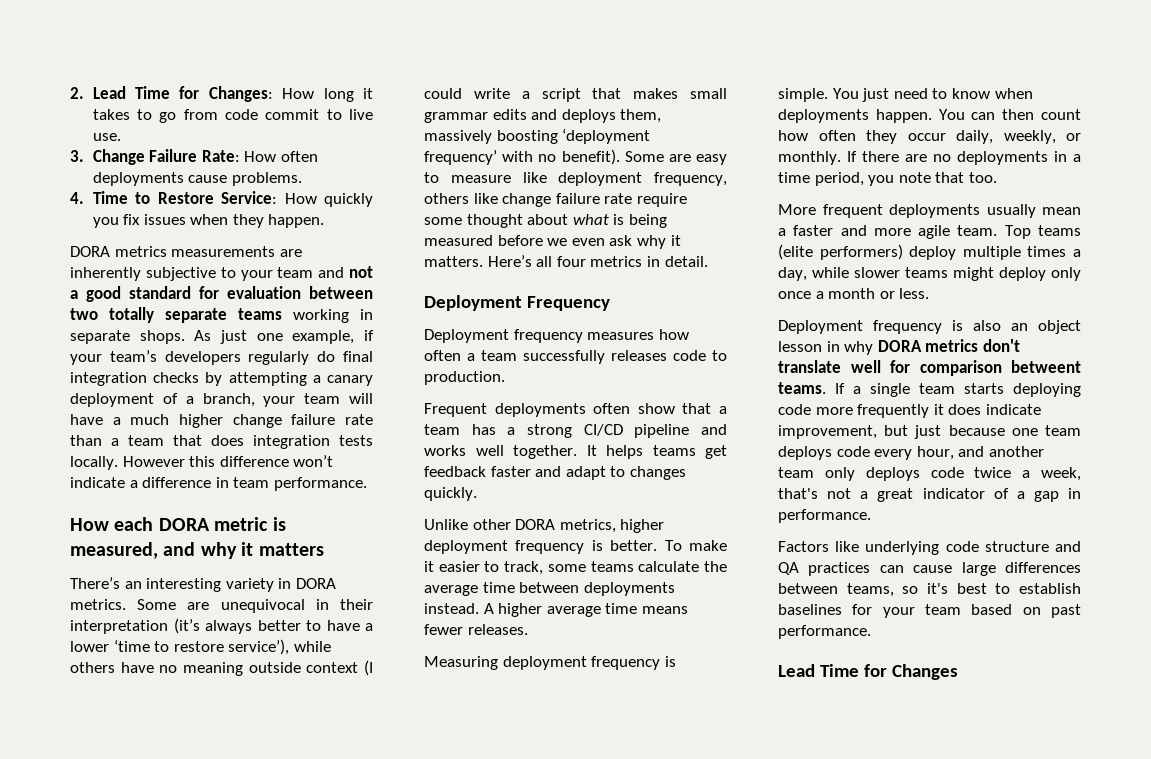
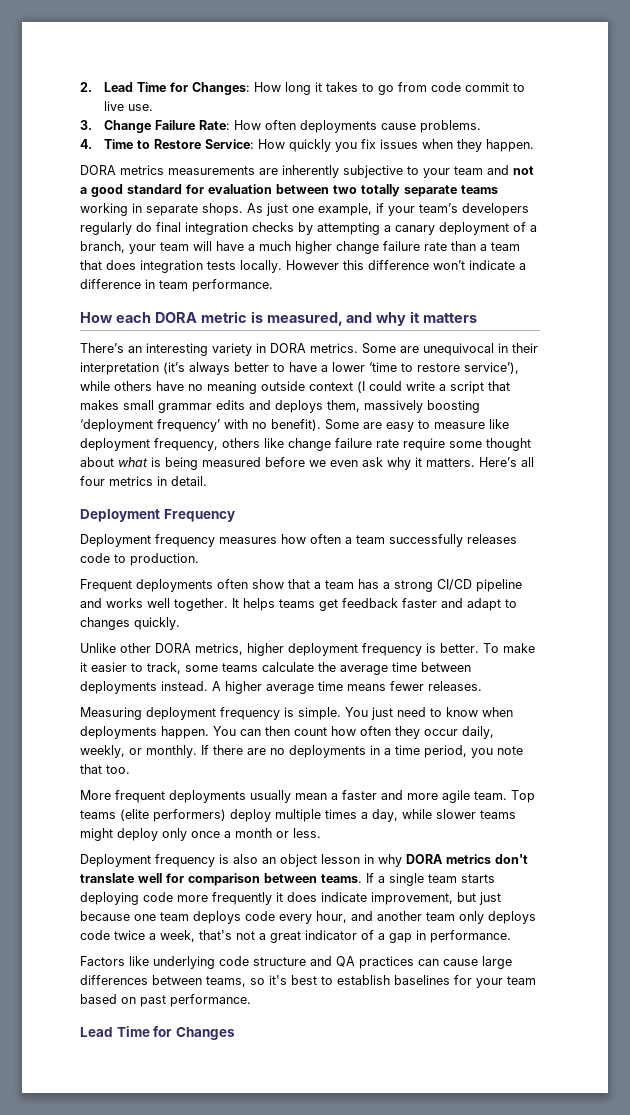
- Deployment frequency is also an object lesson in why DORA metrics don't translate well for comparison betweent teams.
+ Deployment frequency is also an object lesson in why DORA metrics don't translate well for comparison between teams.

